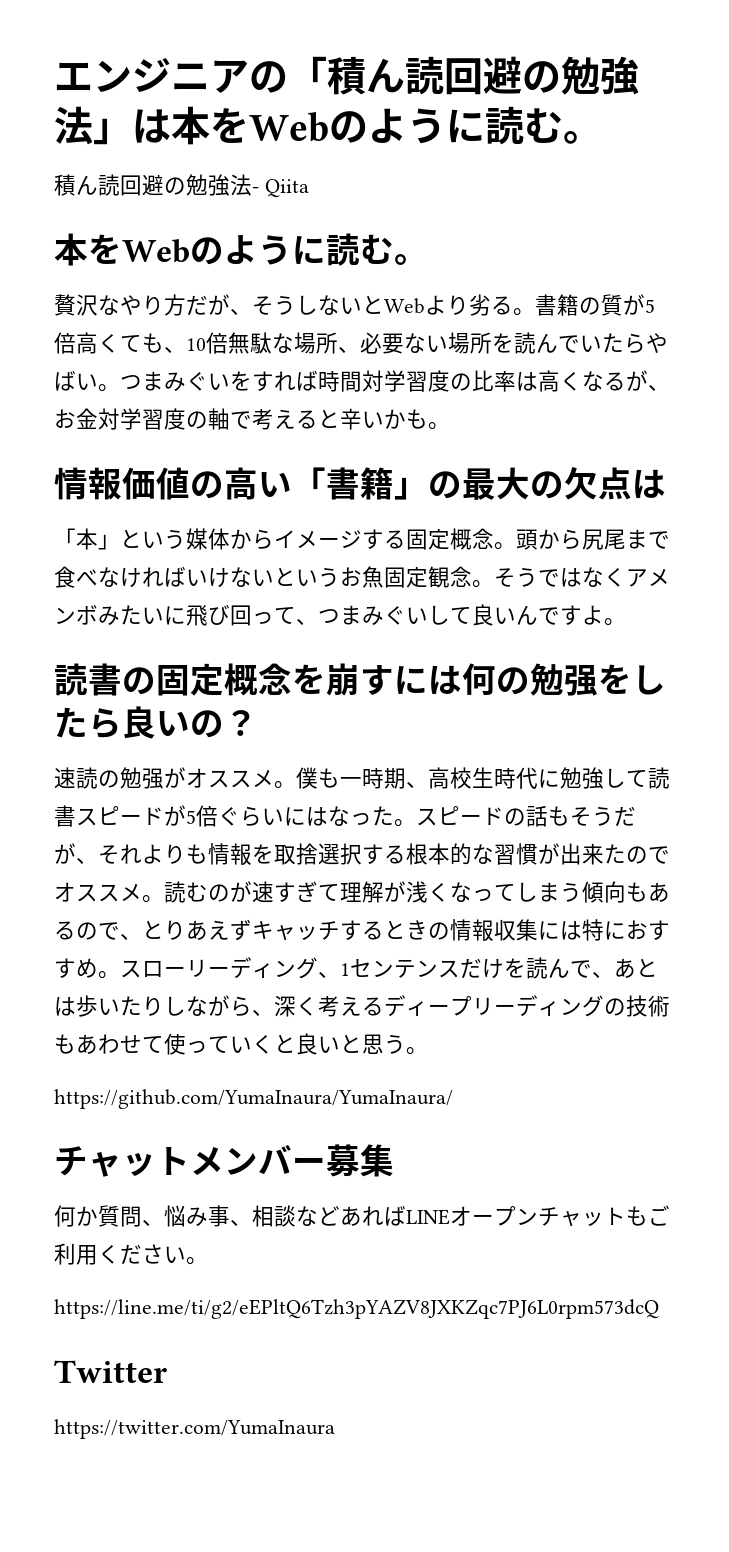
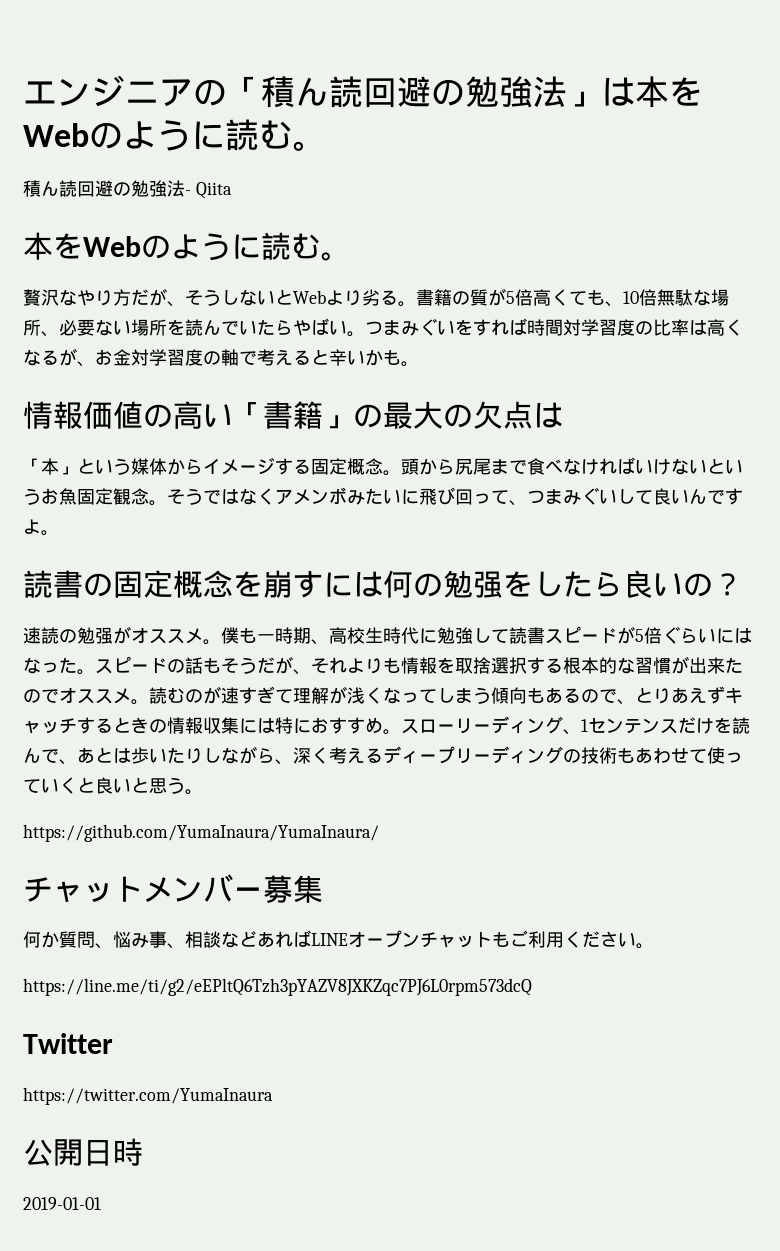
+ 公開日時
+ 2019-01-01

